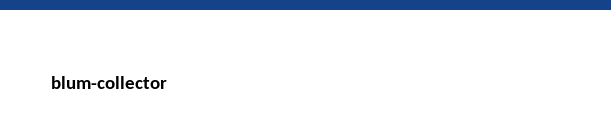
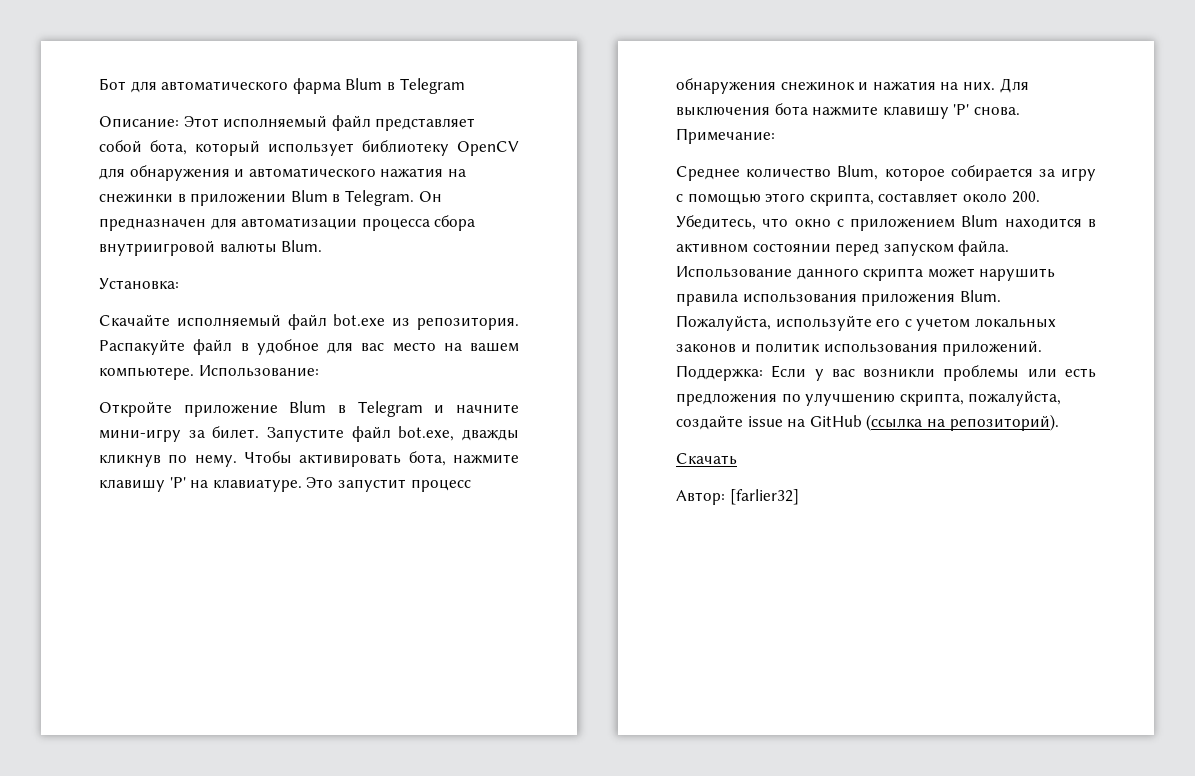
- blum-collector
+ Бот для автоматического фарма Blum в Telegram
+ Описание: Этот исполняемый файл представляет собой бота, который использует библиотеку OpenCV для обнаружения и автоматического нажатия на снежинки в приложении Blum в Telegram. Он предназначен для автоматизации процесса сбора внутриигровой валюты Blum.
+ Установка:
+ Скачайте исполняемый файл bot.exe из репозитория. Распакуйте файл в удобное для вас место на вашем компьютере. Использование:
+ Откройте приложение Blum в Telegram и начните мини-игру за билет. Запустите файл bot.exe, дважды кликнув по нему. Чтобы активировать бота, нажмите клавишу 'P' на клавиатуре. Это запустит процесс обнаружения снежинок и нажатия на них. Для выключения бота нажмите клавишу 'P' снова. Примечание:
+ Среднее количество Blum, которое собирается за игру с помощью этого скрипта, составляет около 200. Убедитесь, что окно с приложением Blum находится в активном состоянии перед запуском файла. Использование данного скрипта может нарушить правила использования приложения Blum. Пожалуйста, используйте его с учетом локальных законов и политик использования приложений. Поддержка: Если у вас возникли проблемы или есть предложения по улучшению скрипта, пожалуйста, создайте issue на GitHub (ссылка на репозиторий).
+ Скачать
+ Автор: [farlier32]

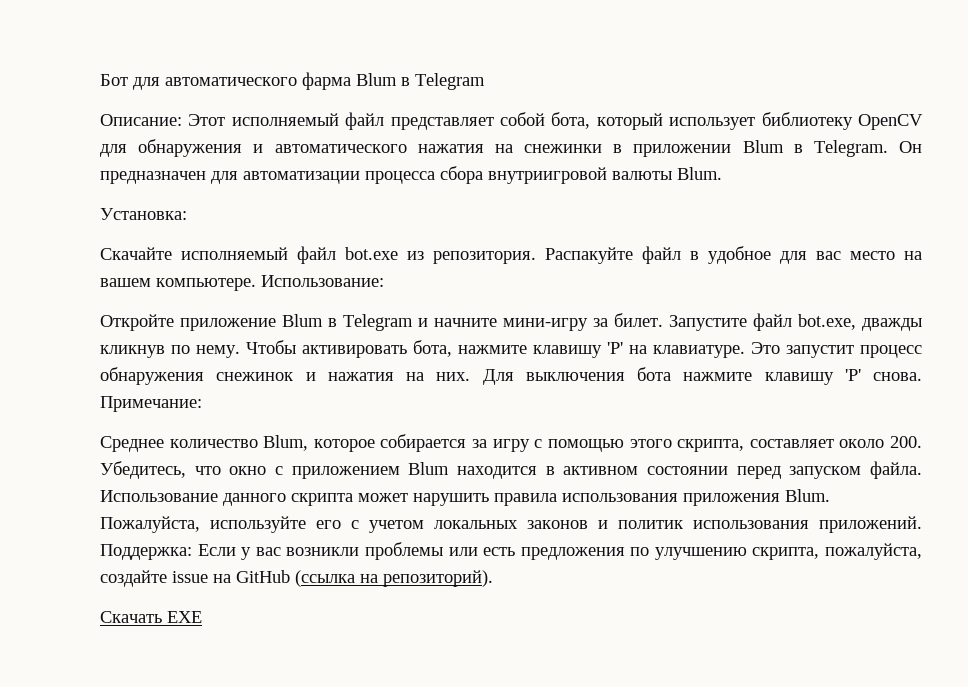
- Скачать
- Автор: [farlier32]
+ Скачать EXE

